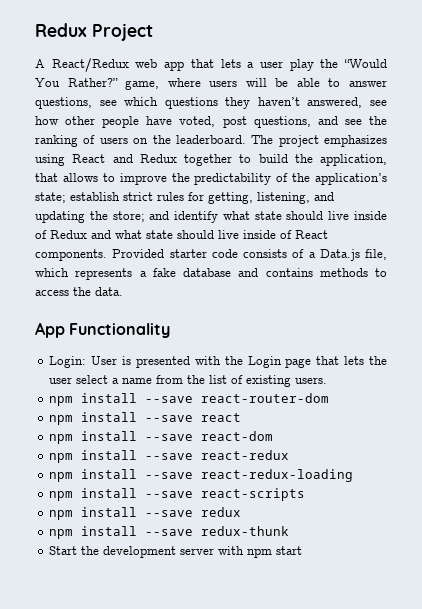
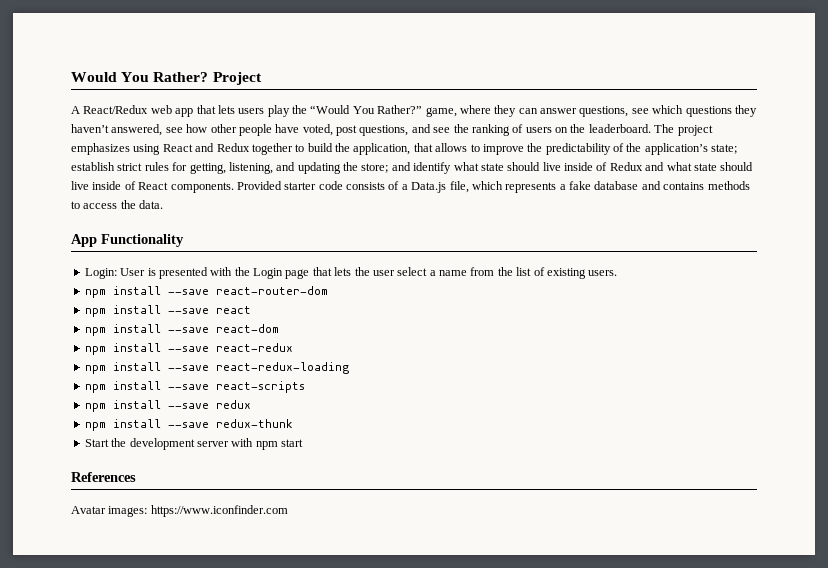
- Redux Project
+ Would You Rather? Project
- A React/Redux web app that lets a user play the “Would You Rather?” game, where users will be able to answer questions, see which questions they haven’t answered, see how other people have voted, post questions, and see the ranking of users on the leaderboard.
+ A React/Redux web app that lets users play the “Would You Rather?” game, where they can answer questions, see which questions they haven’t answered, see how other people have voted, post questions, and see the ranking of users on the leaderboard.
+ References
+ Avatar images: https://www.iconfinder.com

